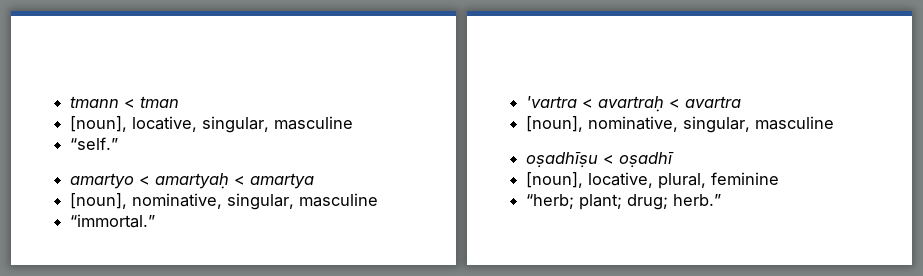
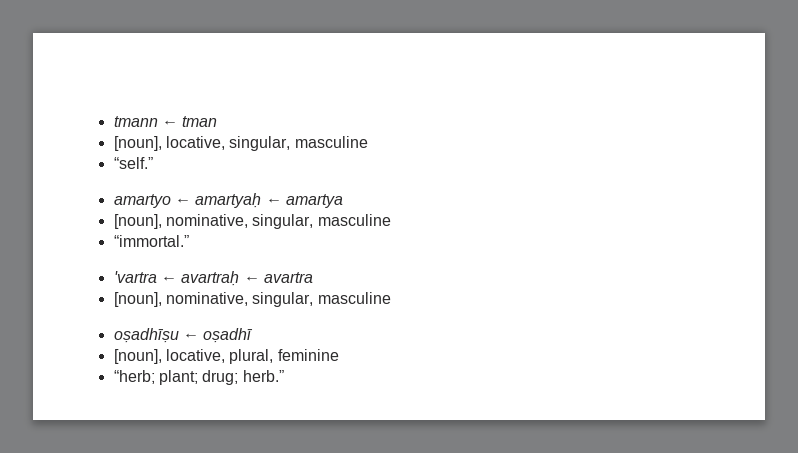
- tmann < tman
+ tmann ← tman
- amartyo < amartyaḥ < amartya
+ amartyo ← amartyaḥ ← amartya
- 'vartra < avartraḥ < avartra
+ 'vartra ← avartraḥ ← avartra
- oṣadhīṣu < oṣadhī
+ oṣadhīṣu ← oṣadhī

